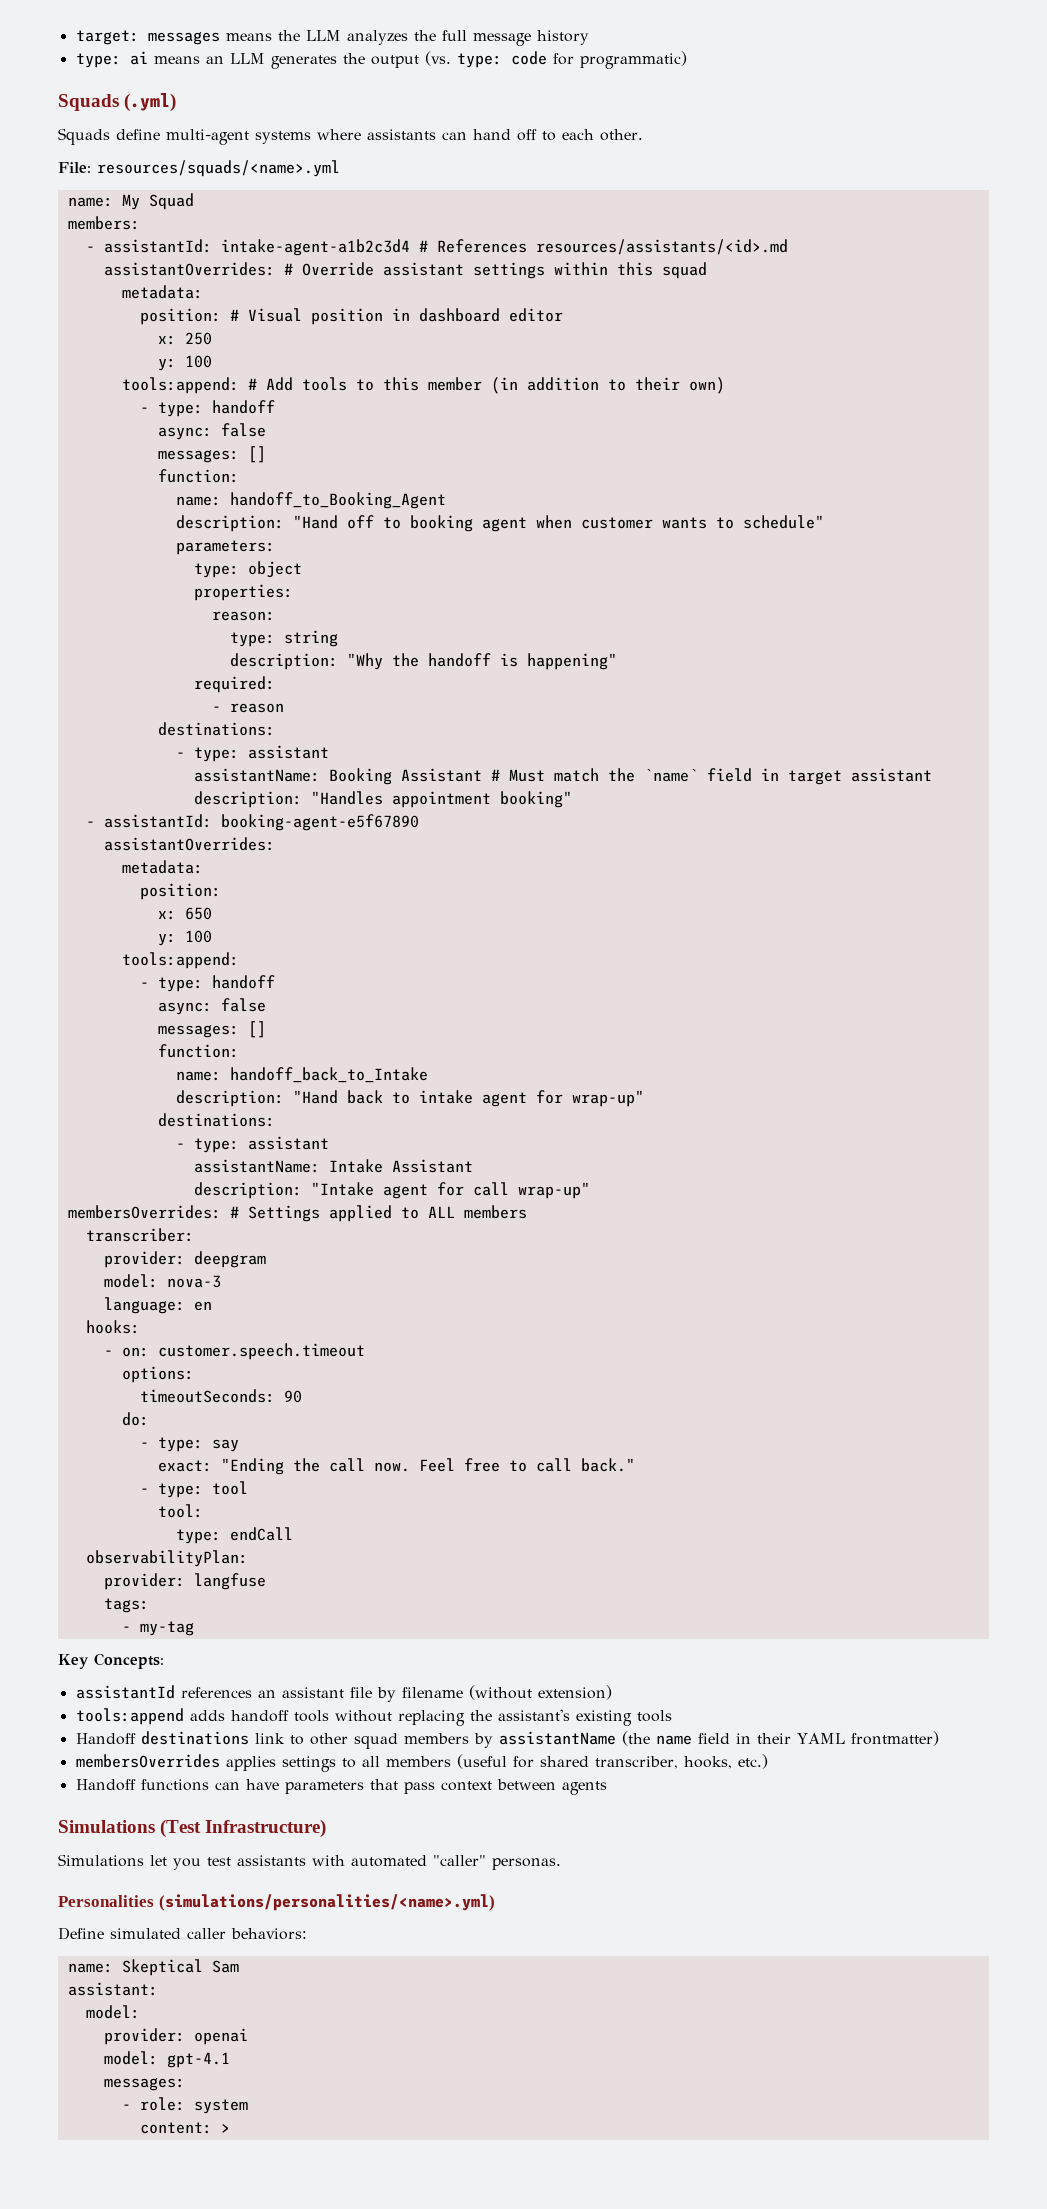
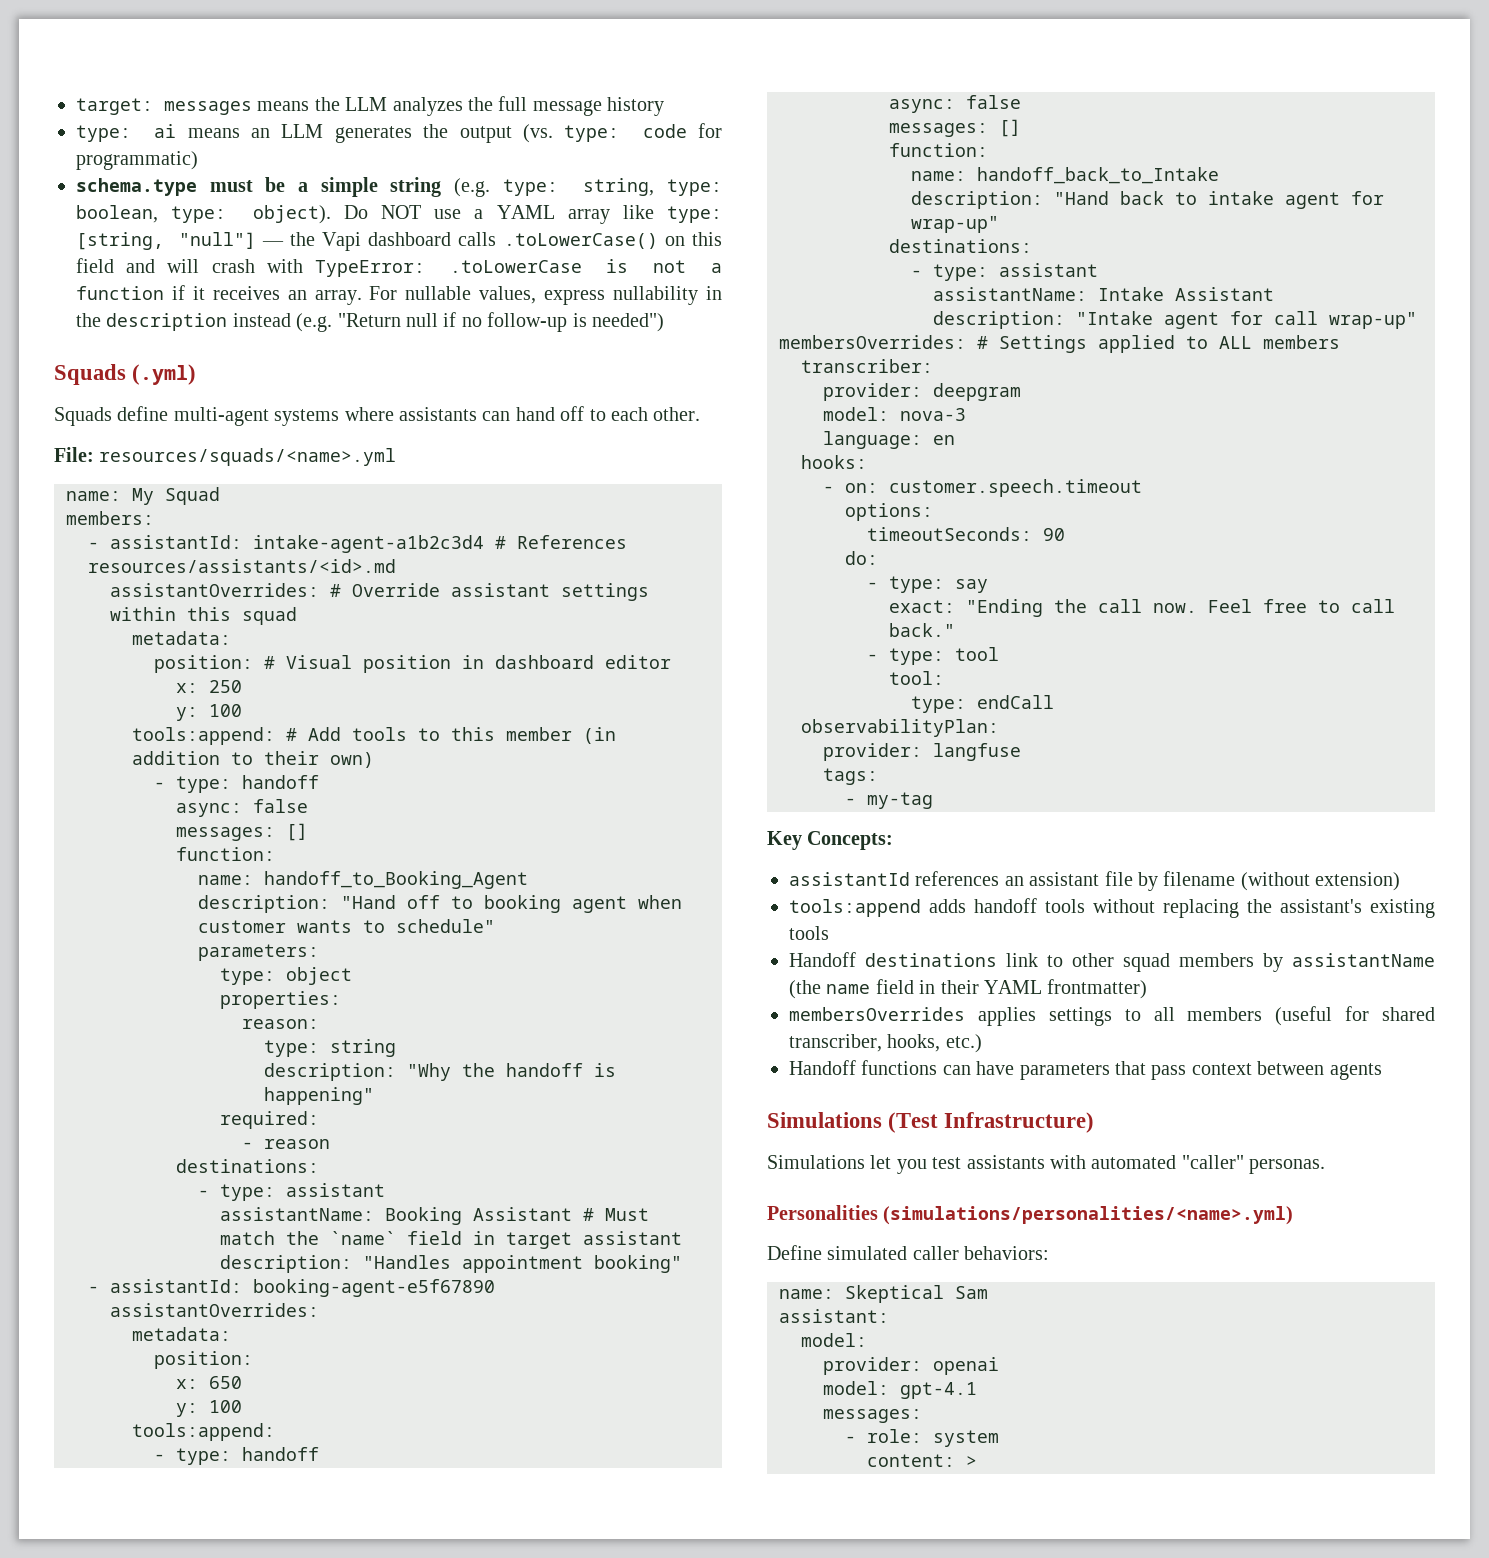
+ schema.type must be a simple string (e.g. type: string, type: boolean, type: object). Do NOT use a YAML array like type: [string, "null"] — the Vapi dashboard calls .toLowerCase() on this field and will crash with TypeError: .toLowerCase is not a function if it receives an array. For nullable values, express nullability in the description instead (e.g. "Return null if no follow-up is needed")

